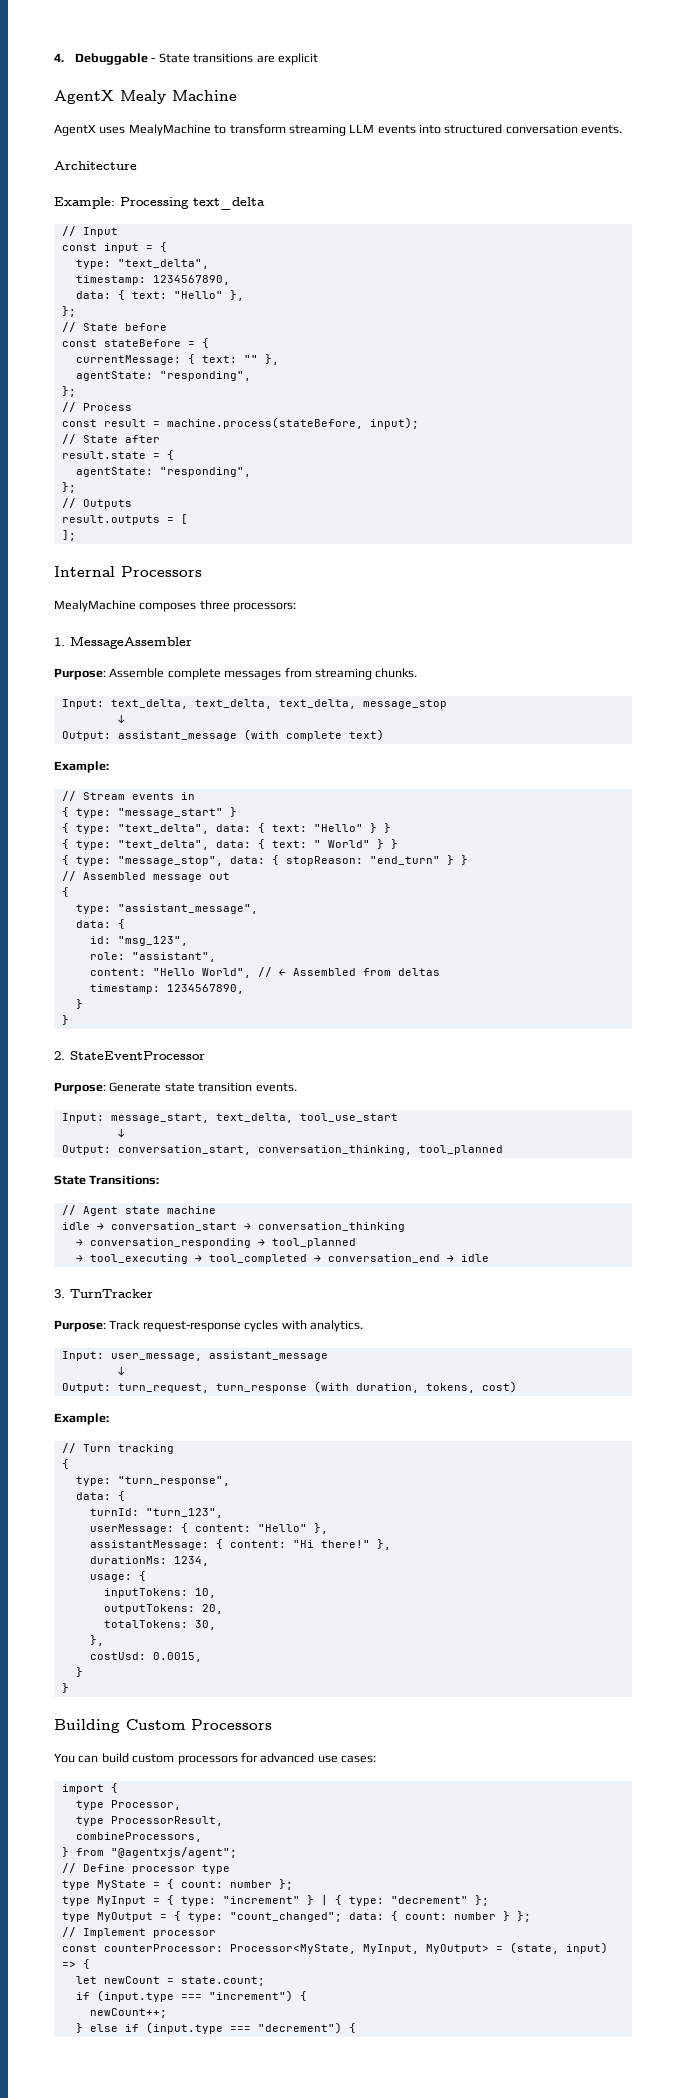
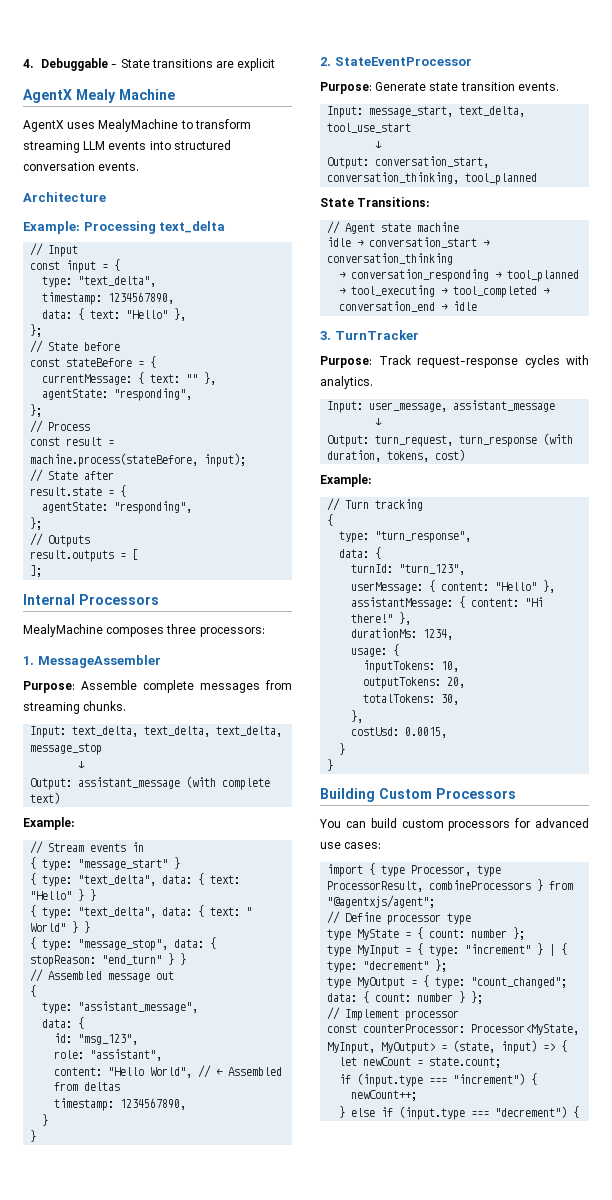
- import {
- type Processor,
- type ProcessorResult,
- combineProcessors,
- } from "@agentxjs/agent";
+ import { type Processor, type ProcessorResult, combineProcessors } from "@agentxjs/agent";

